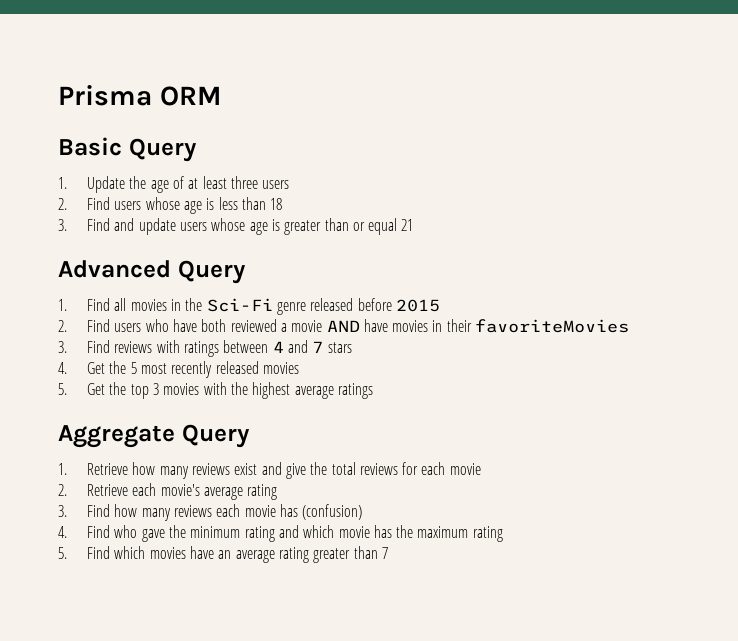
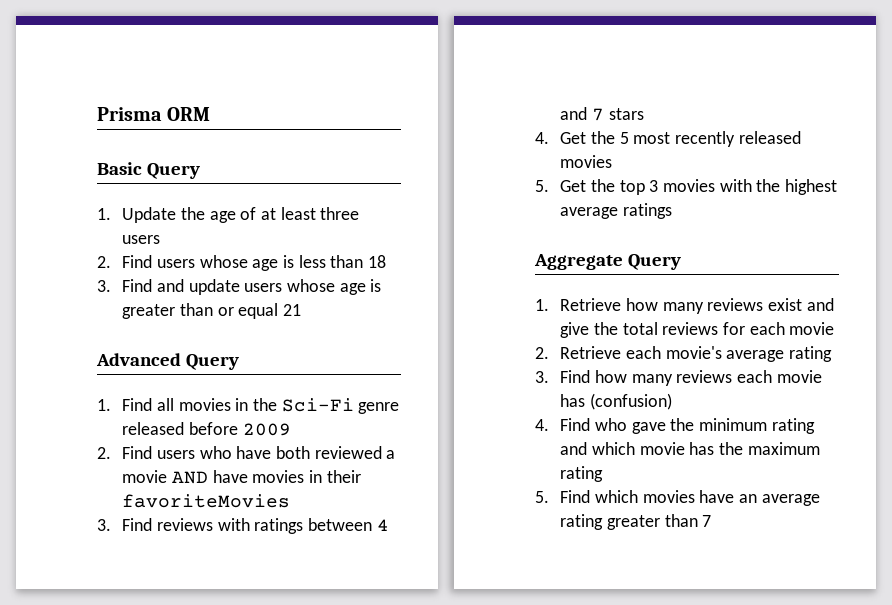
- 1. Find all movies in the Sci-Fi genre released before 2015
+ 1. Find all movies in the Sci-Fi genre released before 2009

